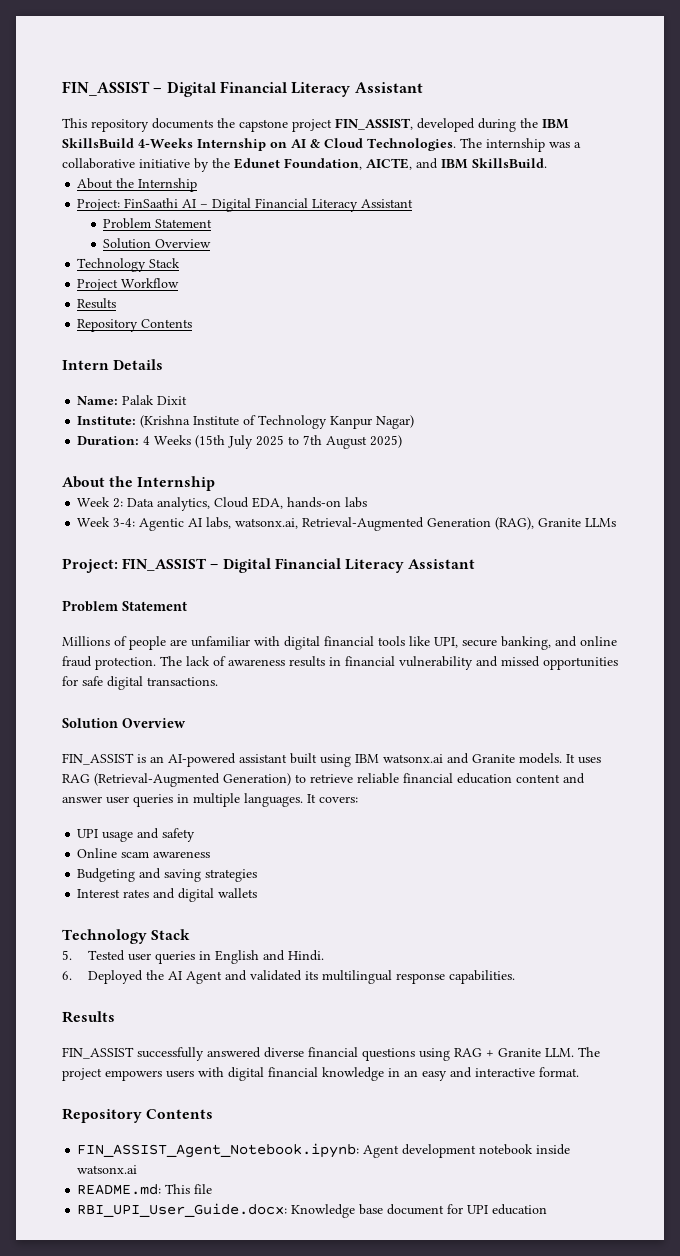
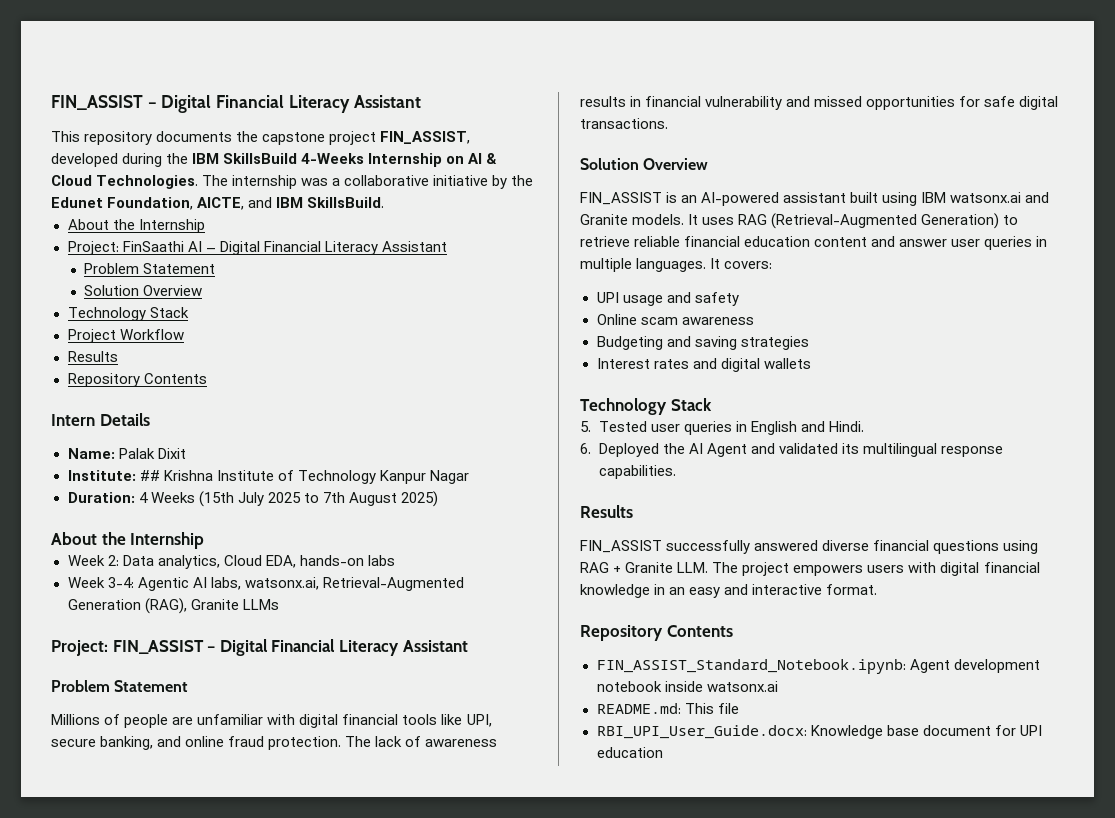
- Institute: (Krishna Institute of Technology Kanpur Nagar)
+ Institute: ## Krishna Institute of Technology Kanpur Nagar
- FIN_ASSIST_Agent_Notebook.ipynb: Agent development notebook inside watsonx.ai
+ FIN_ASSIST_Standard_Notebook.ipynb: Agent development notebook inside watsonx.ai

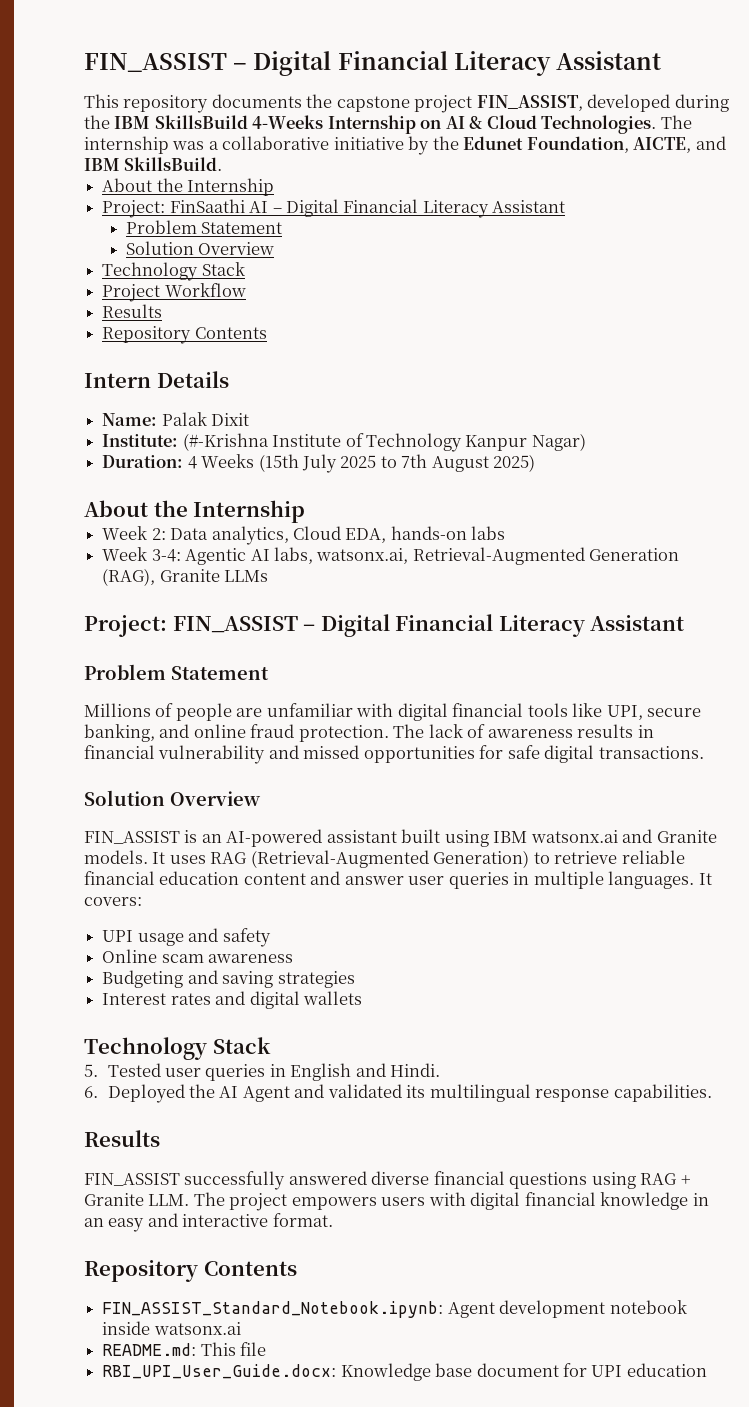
- Institute: ## Krishna Institute of Technology Kanpur Nagar
+ Institute: (#-Krishna Institute of Technology Kanpur Nagar)

